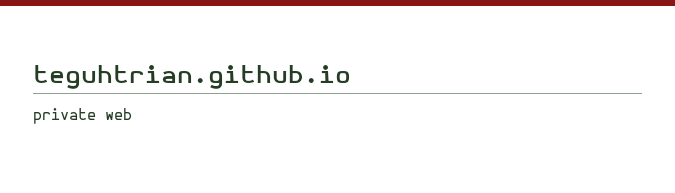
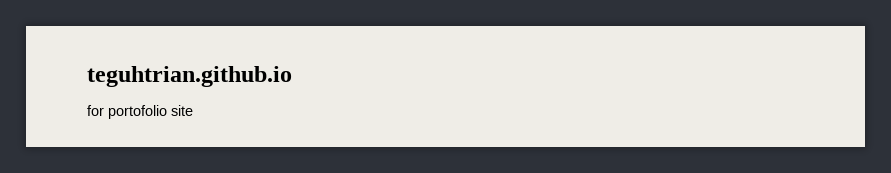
- private web
+ for portofolio site

